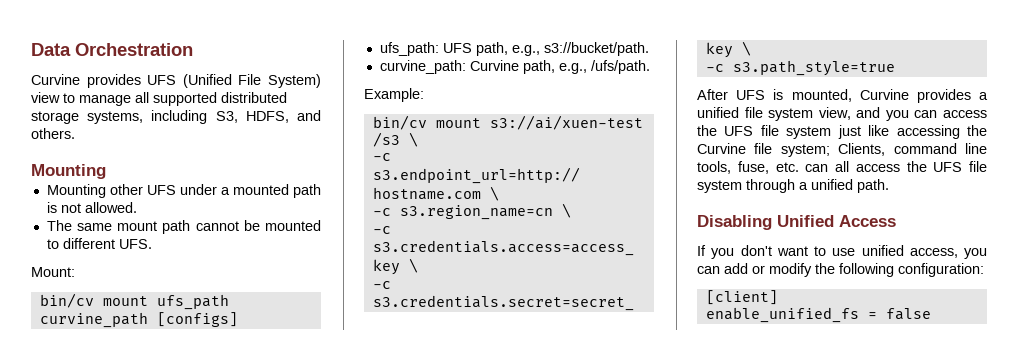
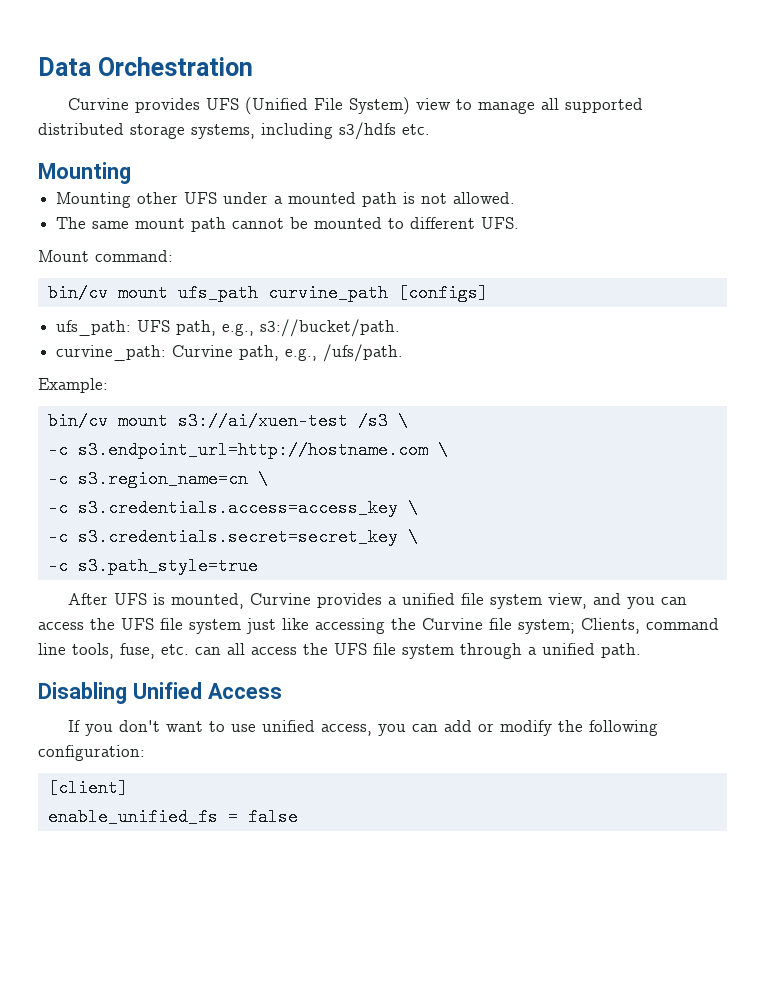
- Curvine provides UFS (Unified File System) view to manage all supported distributed storage systems, including S3, HDFS, and others.
+ Curvine provides UFS (Unified File System) view to manage all supported distributed storage systems, including s3/hdfs etc.
- Mount:
+ Mount command:

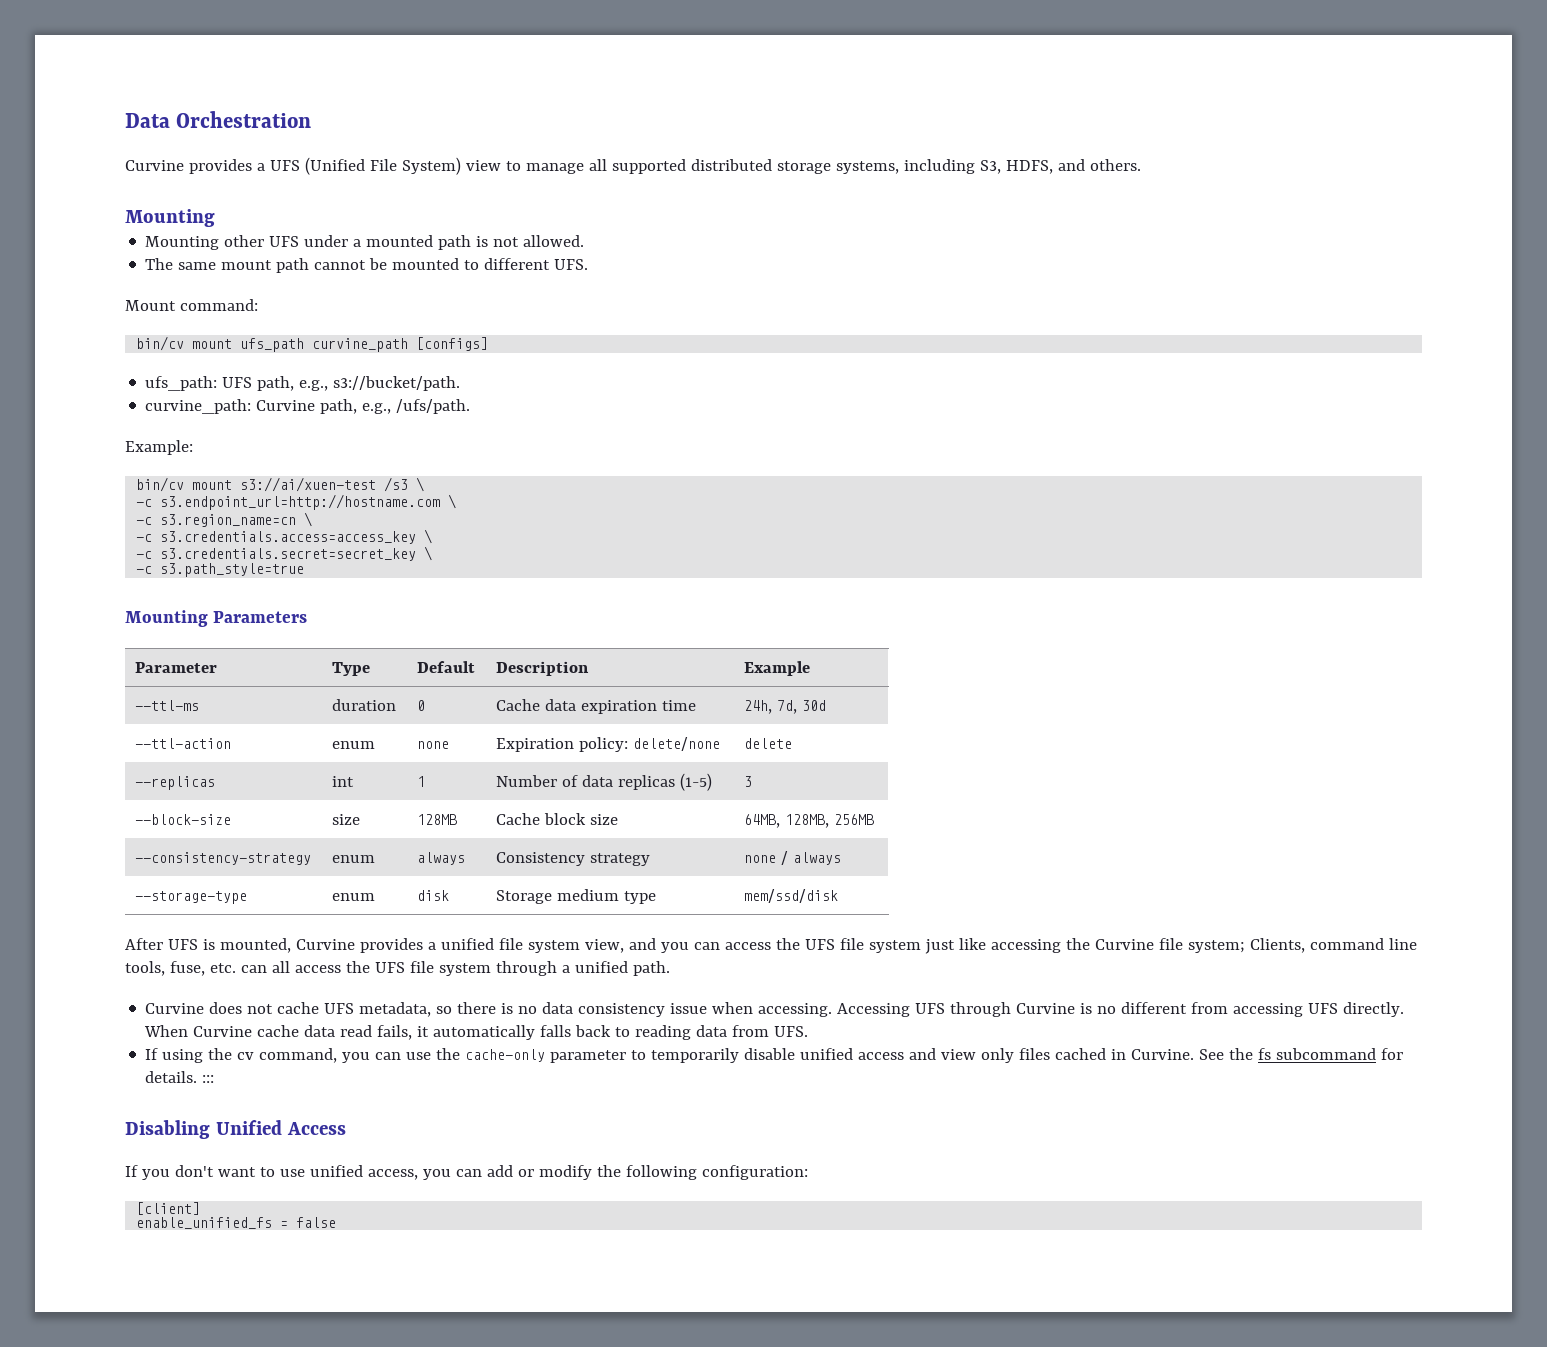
- Curvine provides UFS (Unified File System) view to manage all supported distributed storage systems, including s3/hdfs etc.
+ Curvine provides a UFS (Unified File System) view to manage all supported distributed storage systems, including S3, HDFS, and others.
+ Mounting Parameters
+ Parameter | Type | Default | Description | Example
+ --ttl-ms | duration | 0 | Cache data expiration time | 24h, 7d, 30d
+ --ttl-action | enum | none | Expiration policy: delete/none | delete
+ --replicas | int | 1 | Number of data replicas (1-5) | 3
+ --block-size | size | 128MB | Cache block size | 64MB, 128MB, 256MB
+ --consistency-strategy | enum | always | Consistency strategy | none / always
+ --storage-type | enum | disk | Storage medium type | mem/ssd/disk
+ Curvine does not cache UFS metadata, so there is no data consistency issue when accessing. Accessing UFS through Curvine is no different from accessing UFS directly. When Curvine cache data read fails, it automatically falls back to reading data from UFS.
+ If using the cv command, you can use the cache-only parameter to temporarily disable unified access and view only files cached in Curvine. See the fs subcommand for details. :::

